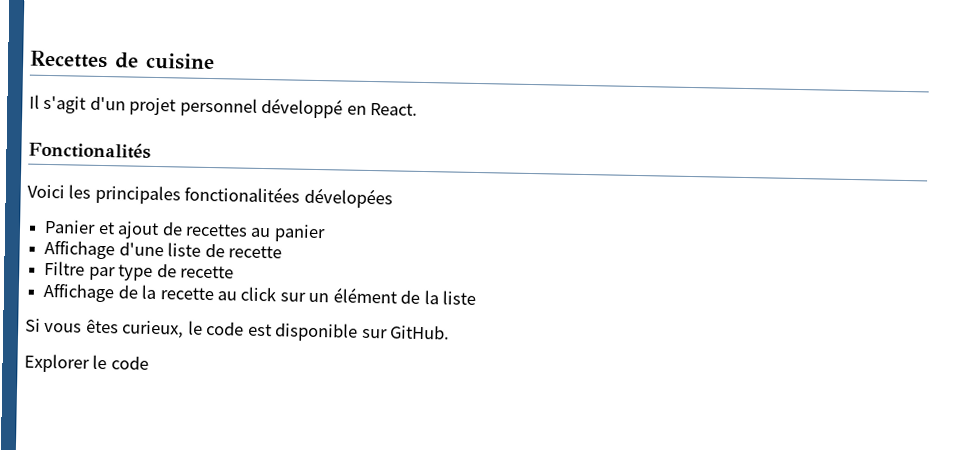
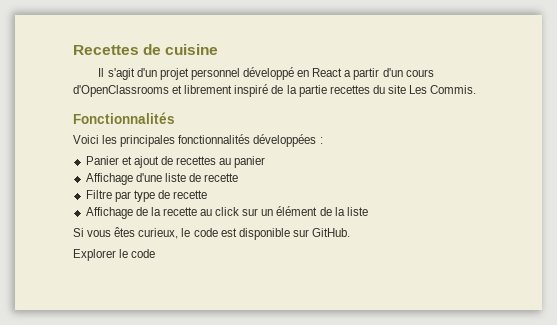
- Il s'agit d'un projet personnel développé en React.
- Fonctionalités
+ Il s'agit d'un projet personnel développé en React a partir d'un cours d'OpenClassrooms et librement inspiré de la partie recettes du site Les Commis.
+ Fonctionnalités
- Voici les principales fonctionalitées dévelopées
+ Voici les principales fonctionnalités développées :

